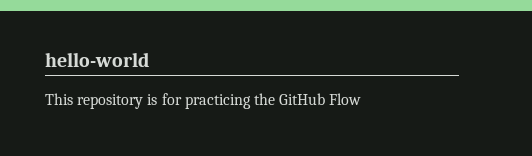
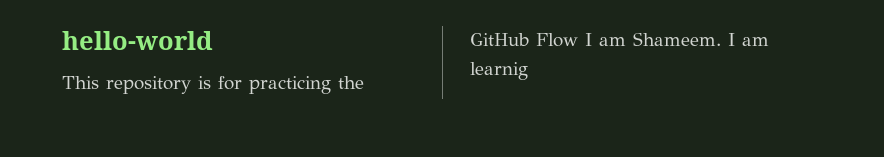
- This repository is for practicing the GitHub Flow
+ This repository is for practicing the GitHub Flow I am Shameem. I am learnig

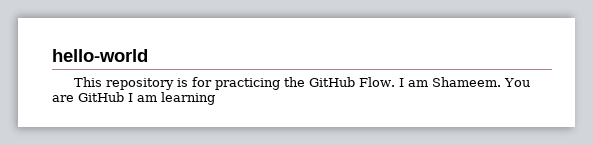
- This repository is for practicing the GitHub Flow I am Shameem.
+ This repository is for practicing the GitHub Flow. I am Shameem.
- I am learnig
+ You are GitHub I am learning

